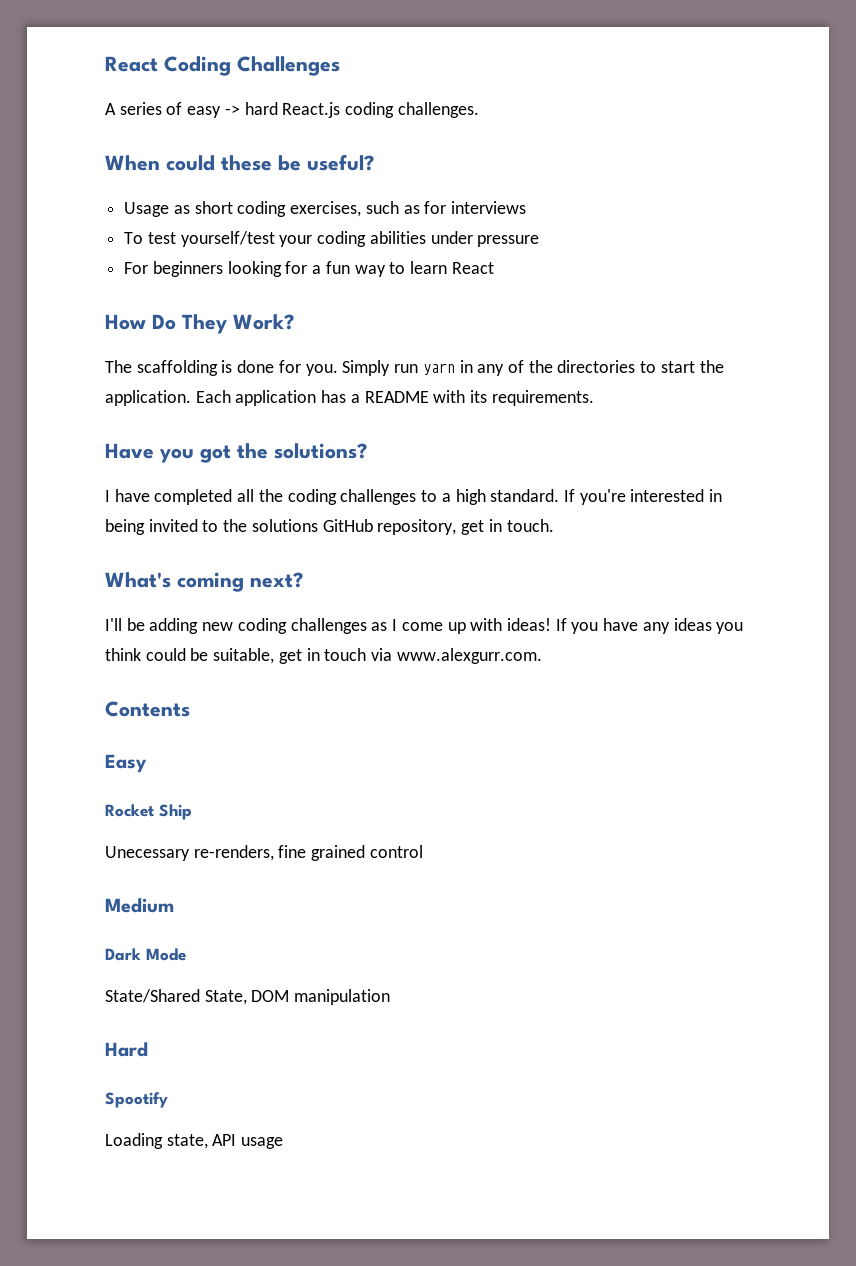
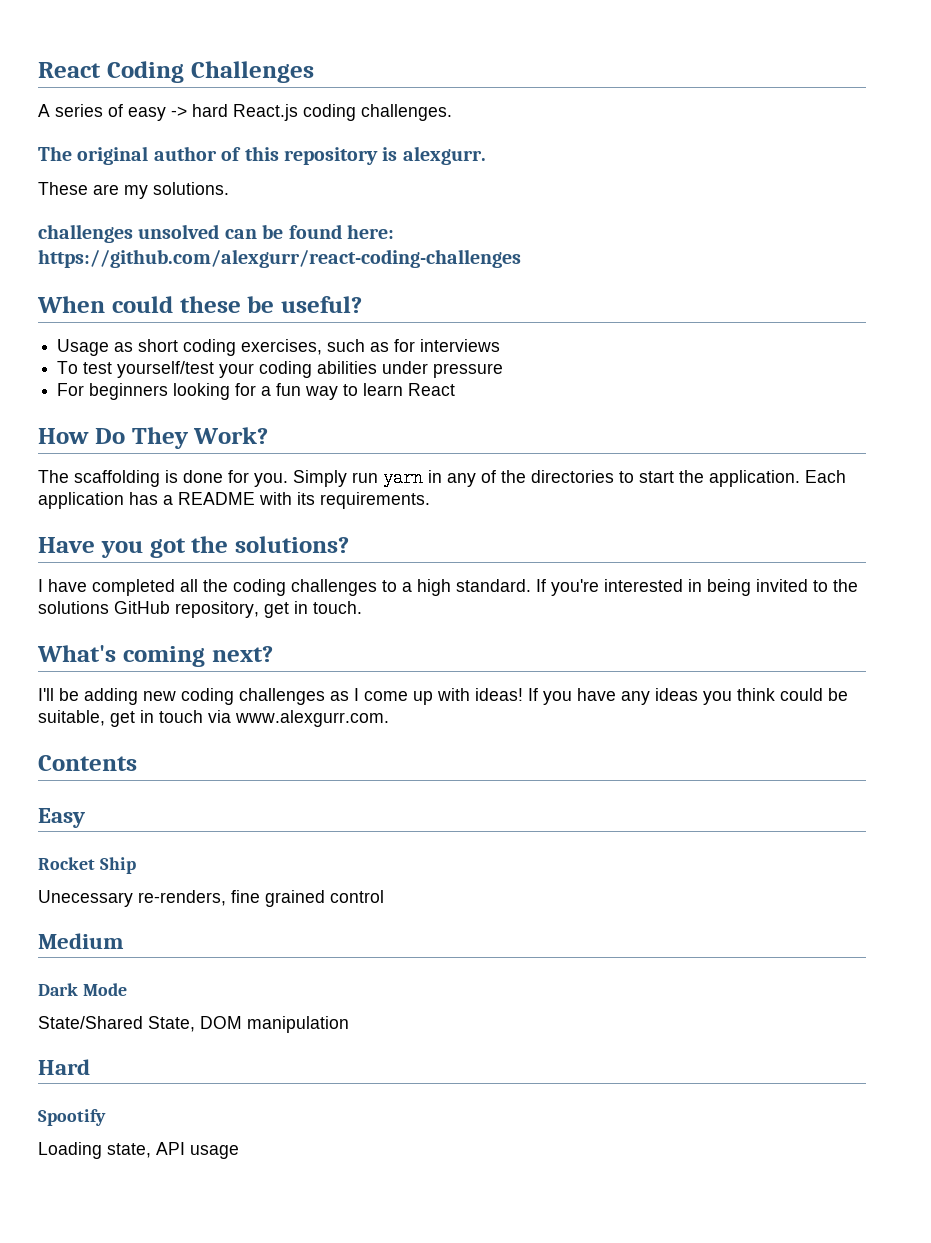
+ The original author of this repository is alexgurr.
+ These are my solutions.
+ challenges unsolved can be found here: https://github.com/alexgurr/react-coding-challenges

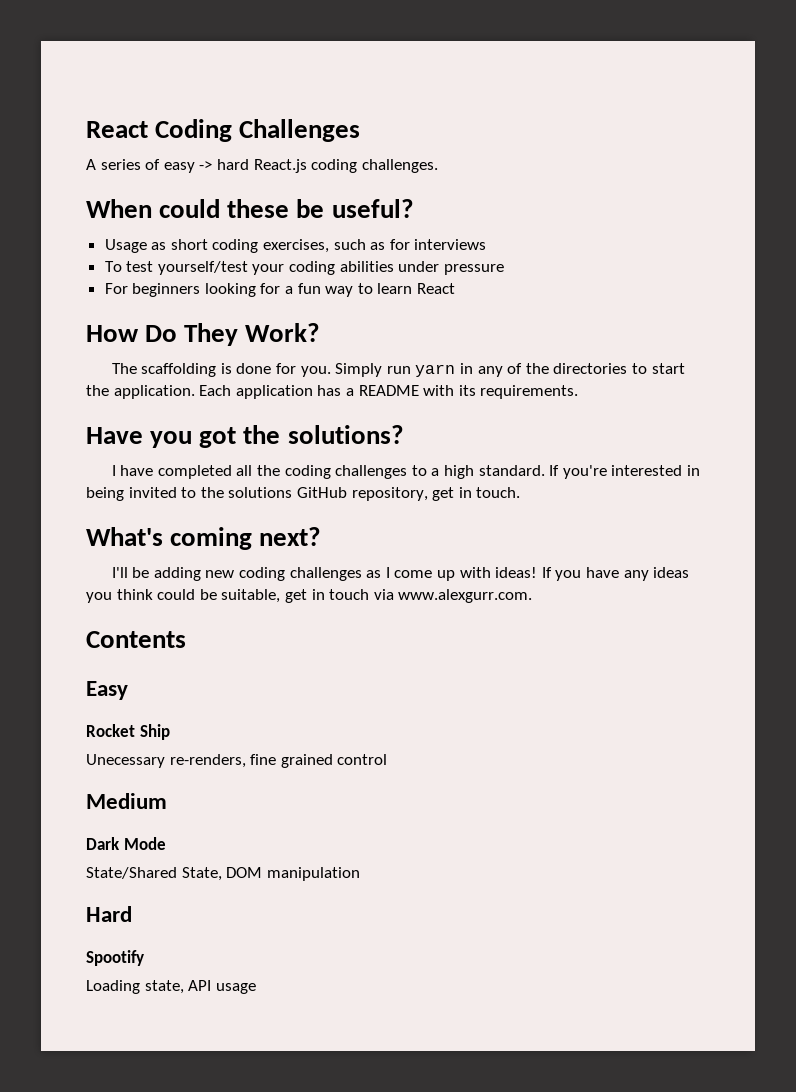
- The original author of this repository is alexgurr.
- These are my solutions.
- challenges unsolved can be found here: https://github.com/alexgurr/react-coding-challenges

